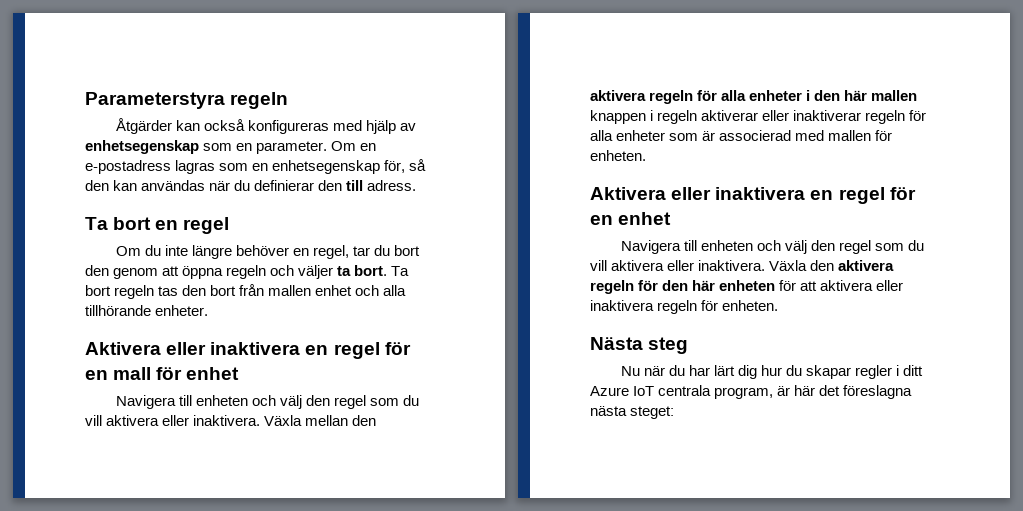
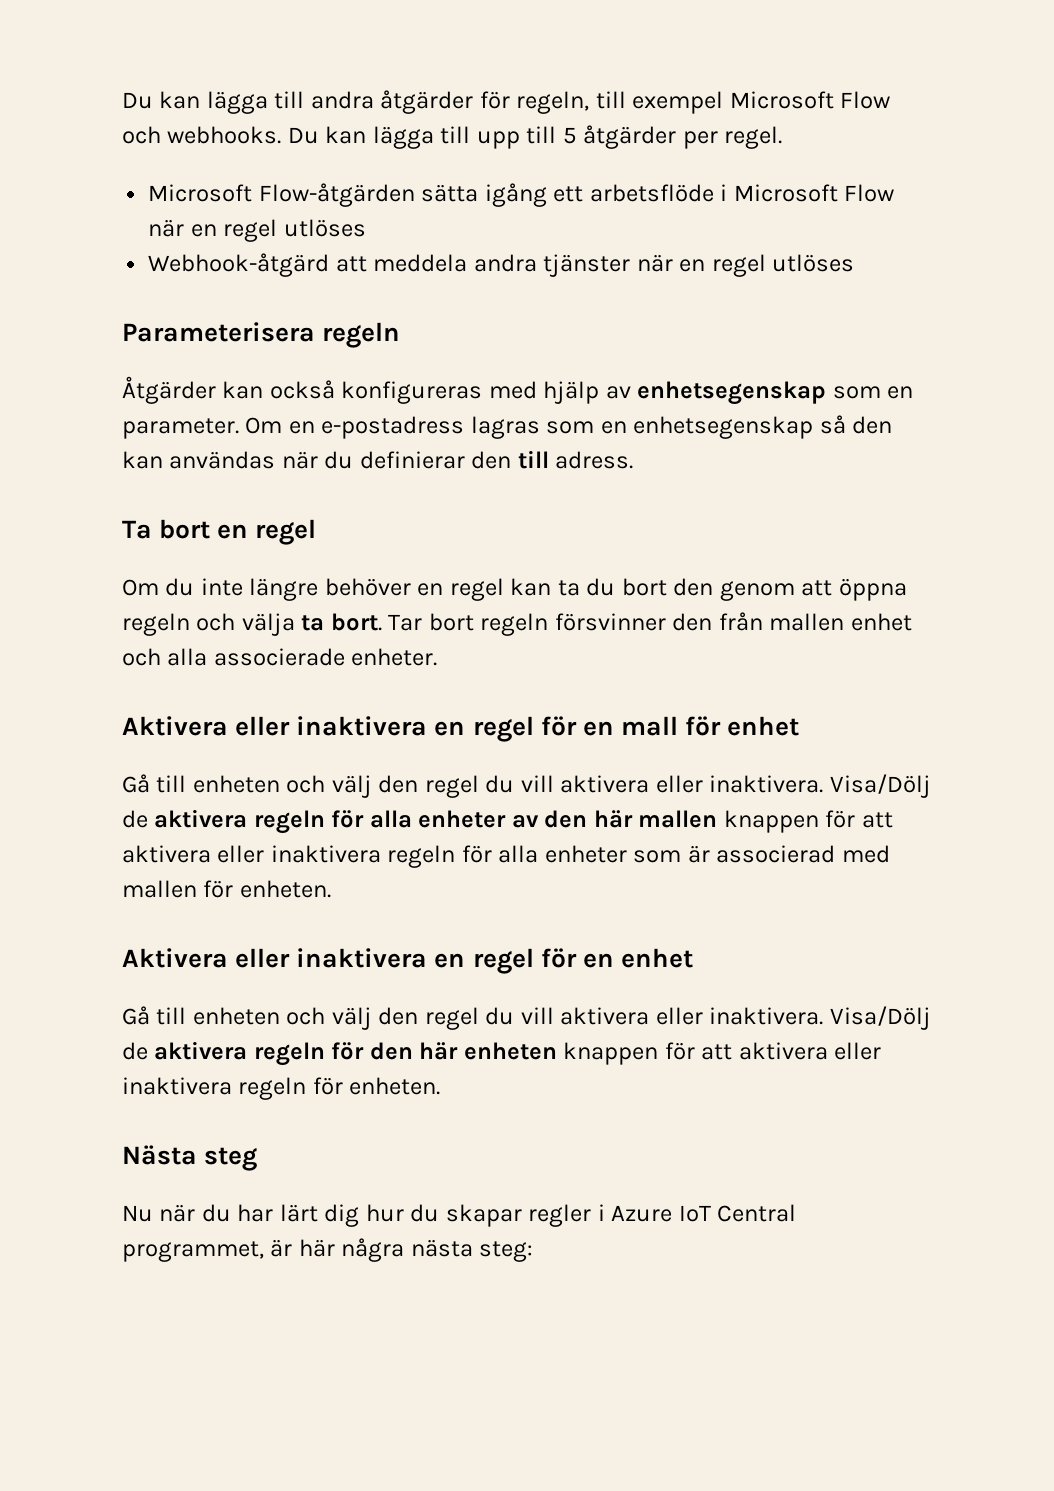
- Parameterstyra regeln
+ Du kan lägga till andra åtgärder för regeln, till exempel Microsoft Flow och webhooks. Du kan lägga till upp till 5 åtgärder per regel.
+ Microsoft Flow-åtgärden sätta igång ett arbetsflöde i Microsoft Flow när en regel utlöses
+ Webhook-åtgärd att meddela andra tjänster när en regel utlöses
+ Parameterisera regeln
- Om en e-postadress lagras som en enhetsegenskap för, så den kan användas när du definierar den till adress.
+ Om en e-postadress lagras som en enhetsegenskap så den kan användas när du definierar den till adress.
- Om du inte längre behöver en regel, tar du bort den genom att öppna regeln och väljer ta bort.
+ Om du inte längre behöver en regel kan ta du bort den genom att öppna regeln och välja ta bort.
- Ta bort regeln tas den bort från mallen enhet och alla tillhörande enheter.
+ Tar bort regeln försvinner den från mallen enhet och alla associerade enheter.
- Navigera till enheten och välj den regel som du vill aktivera eller inaktivera. Växla mellan den aktivera regeln för alla enheter i den här mallen knappen i regeln aktiverar eller inaktiverar regeln för alla enheter som är associerad med mallen för enheten.
+ Gå till enheten och välj den regel du vill aktivera eller inaktivera. Visa/Dölj de aktivera regeln för alla enheter av den här mallen knappen för att aktivera eller inaktivera regeln för alla enheter som är associerad med mallen för enheten.
- Navigera till enheten och välj den regel som du vill aktivera eller inaktivera. Växla den aktivera regeln för den här enheten för att aktivera eller inaktivera regeln för enheten.
+ Gå till enheten och välj den regel du vill aktivera eller inaktivera. Visa/Dölj de aktivera regeln för den här enheten knappen för att aktivera eller inaktivera regeln för enheten.
- Nu när du har lärt dig hur du skapar regler i ditt Azure IoT centrala program, är här det föreslagna nästa steget:
+ Nu när du har lärt dig hur du skapar regler i Azure IoT Central programmet, är här några nästa steg:

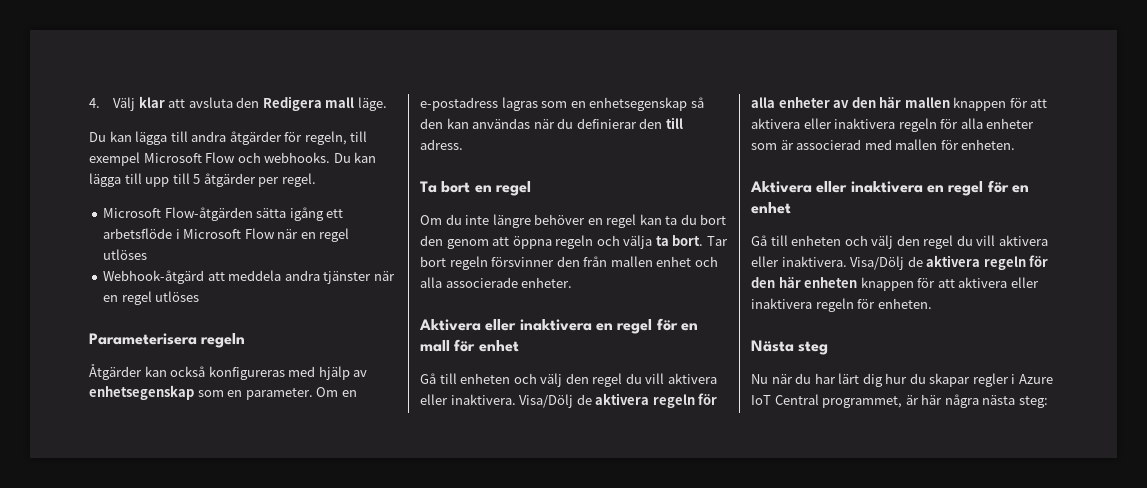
+ 4. Välj klar att avsluta den Redigera mall läge.

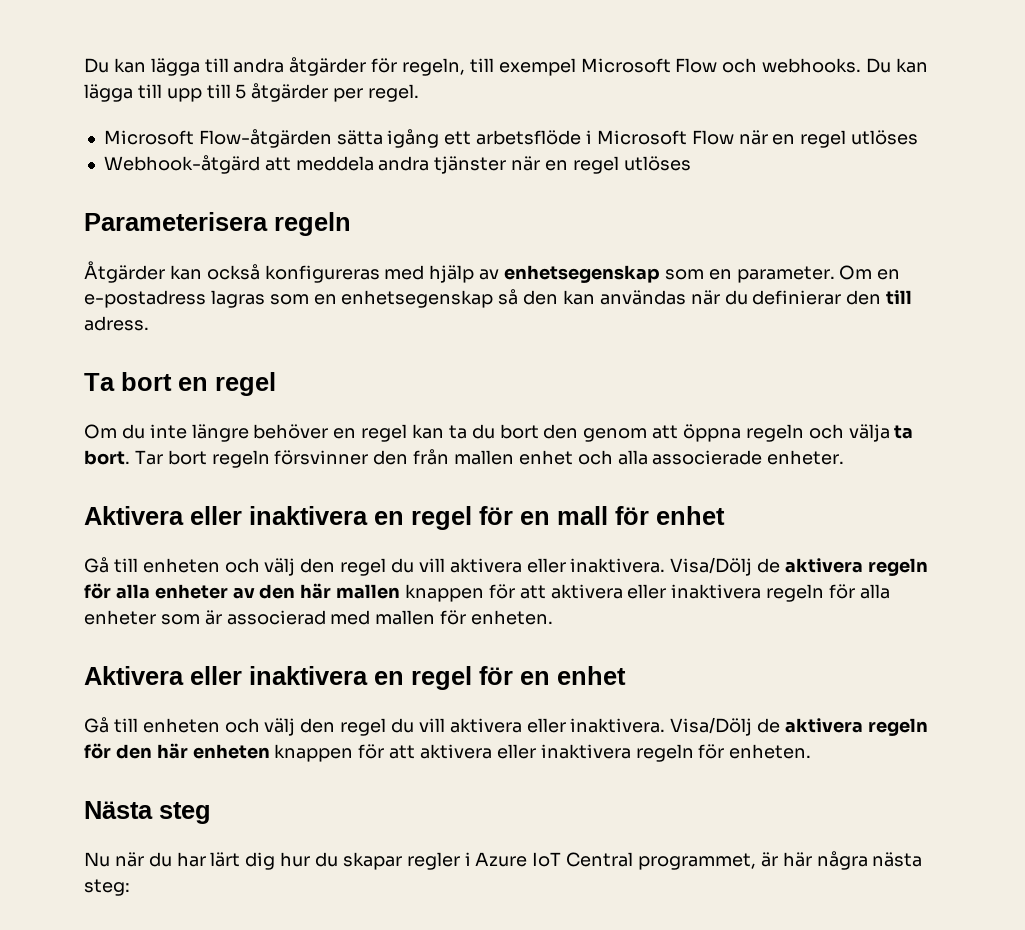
- 4. Välj klar att avsluta den Redigera mall läge.

